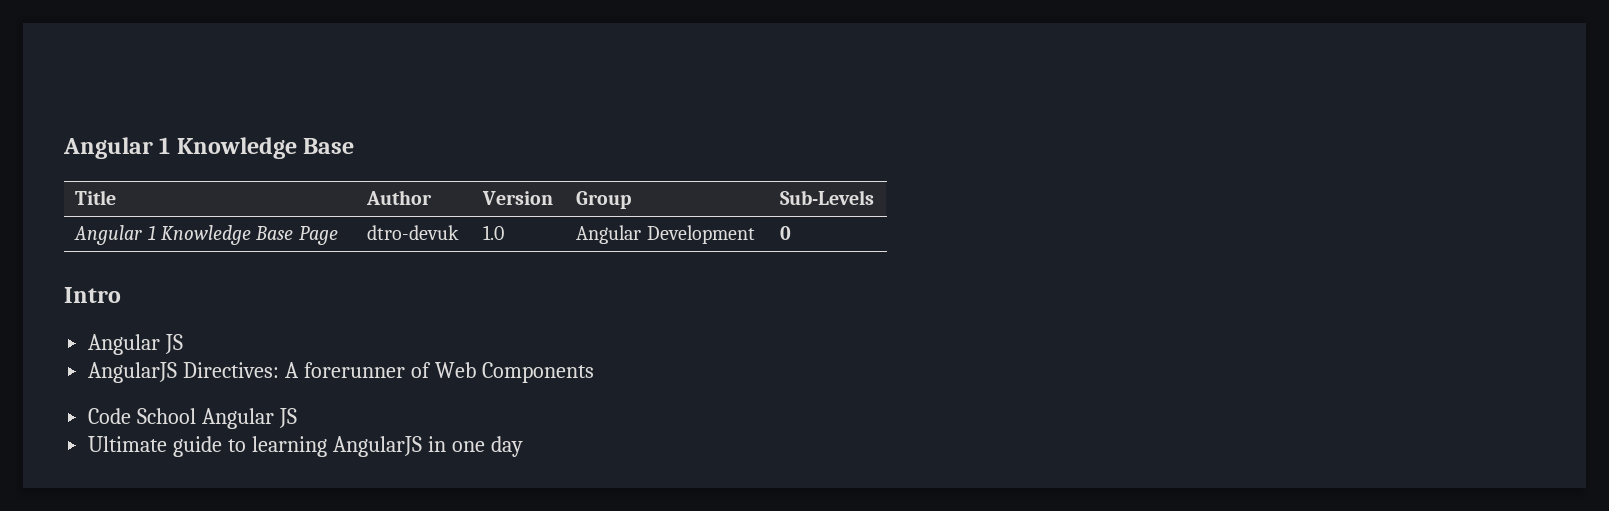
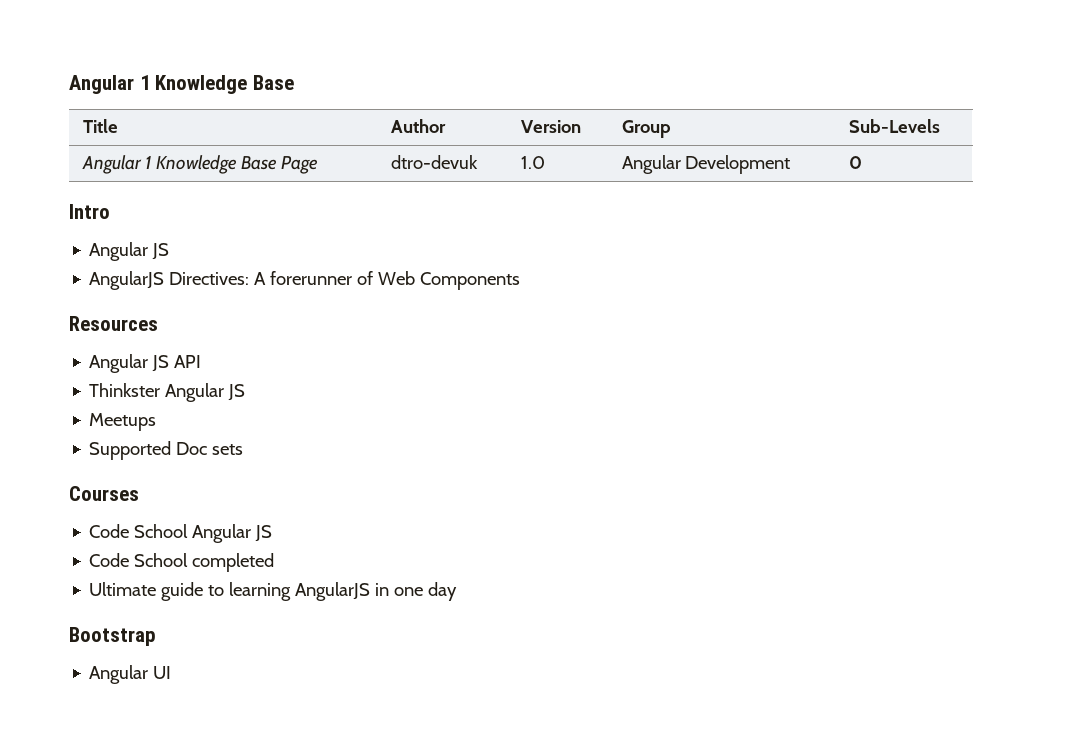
+ Resources
+ Angular JS API
+ Thinkster Angular JS
+ Meetups
+ Supported Doc sets
+ Courses
+ Code School completed
+ Bootstrap
+ Angular UI

